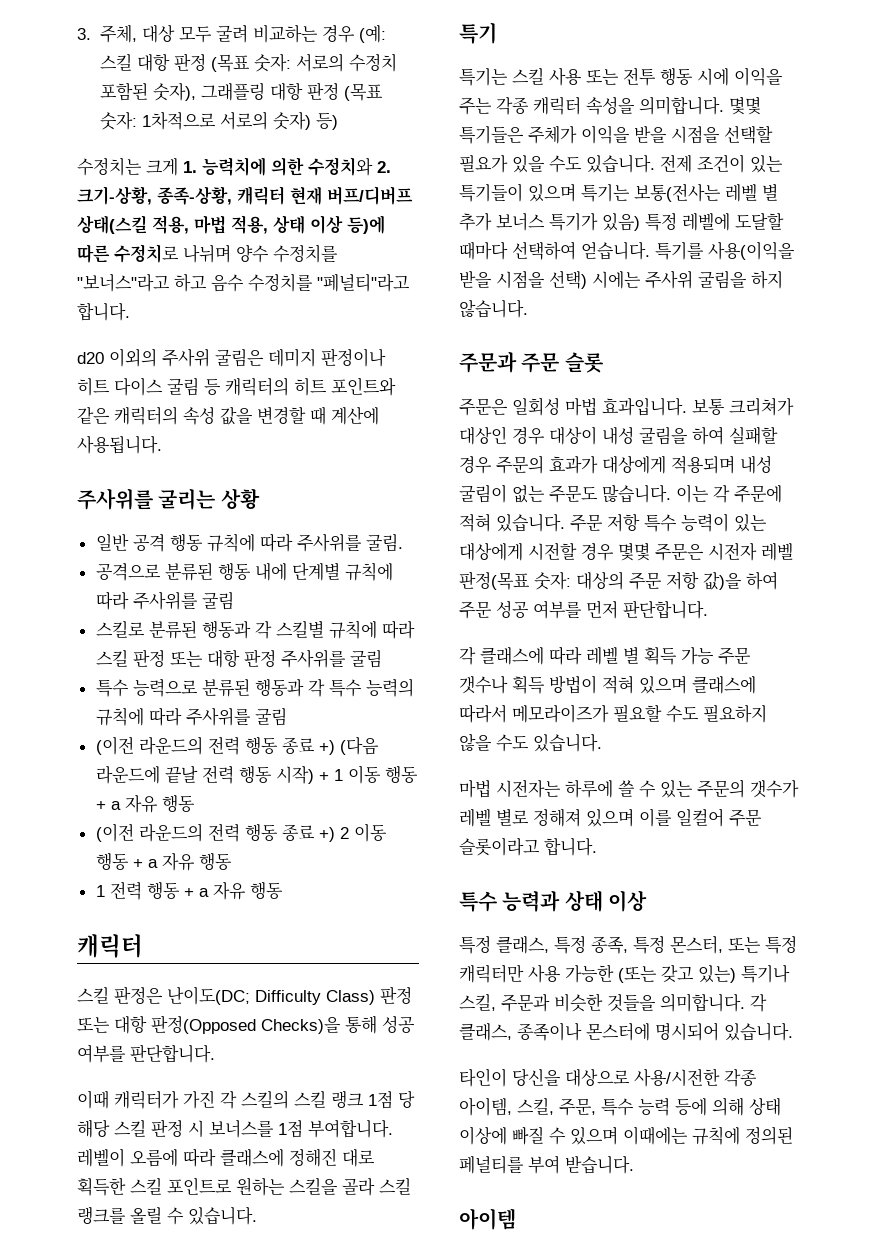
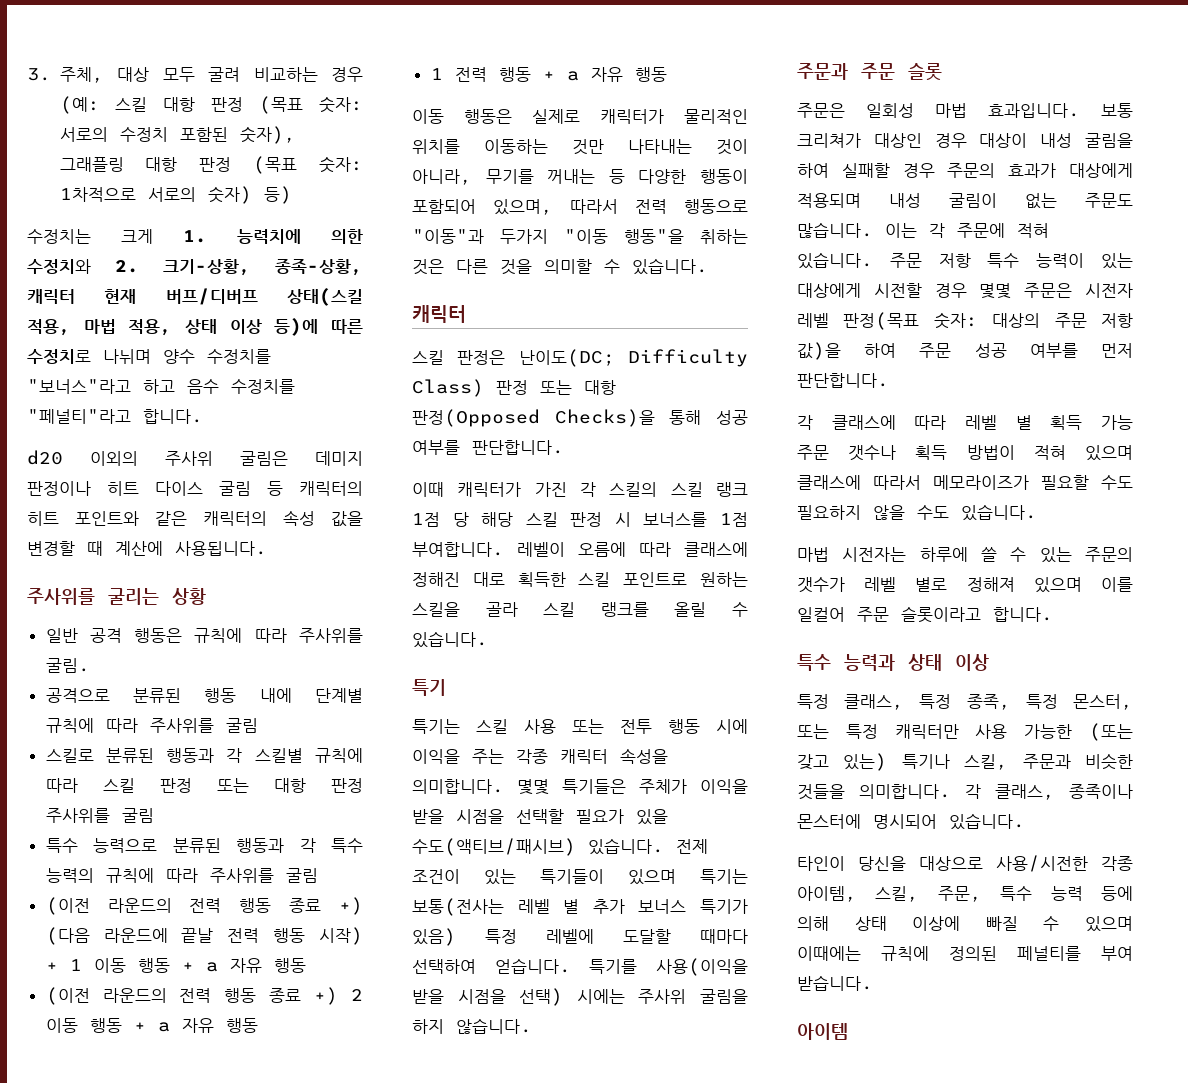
- 일반 공격 행동 규칙에 따라 주사위를 굴림.
+ 일반 공격 행동은 규칙에 따라 주사위를 굴림.
+ 이동 행동은 실제로 캐릭터가 물리적인 위치를 이동하는 것만 나타내는 것이 아니라, 무기를 꺼내는 등 다양한 행동이 포함되어 있으며, 따라서 전력 행동으로 "이동"과 두가지 "이동 행동"을 취하는 것은 다른 것을 의미할 수 있습니다.
- 몇몇 특기들은 주체가 이익을 받을 시점을 선택할 필요가 있을 수도 있습니다.
+ 몇몇 특기들은 주체가 이익을 받을 시점을 선택할 필요가 있을 수도(액티브/패시브) 있습니다.

